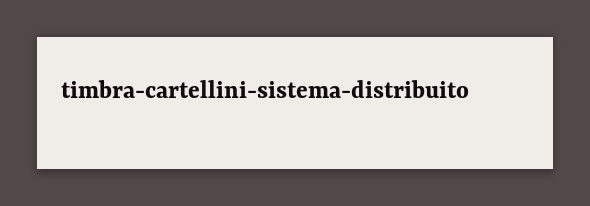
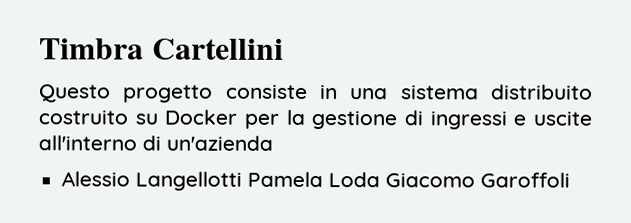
- timbra-cartellini-sistema-distribuito
+ Timbra Cartellini
+ Questo progetto consiste in una sistema distribuito costruito su Docker per la gestione di ingressi e uscite all'interno di un'azienda
+ Alessio Langellotti Pamela Loda Giacomo Garoffoli

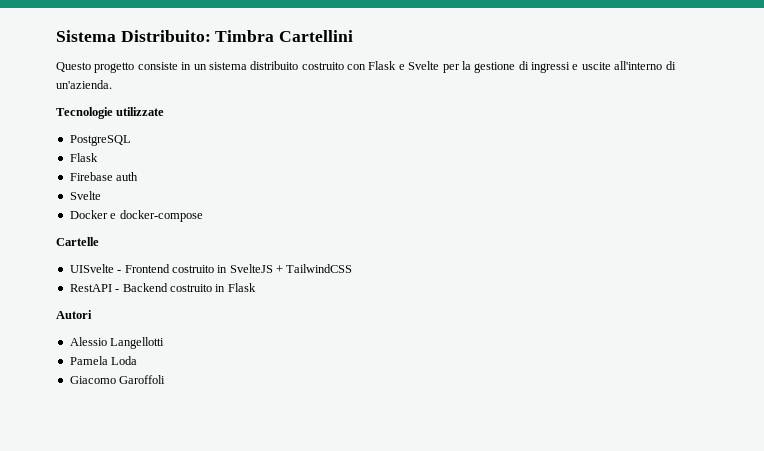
- Timbra Cartellini
+ Sistema Distribuito: Timbra Cartellini
- Questo progetto consiste in una sistema distribuito costruito su Docker per la gestione di ingressi e uscite all'interno di un'azienda
+ Questo progetto consiste in un sistema distribuito costruito con Flask e Svelte per la gestione di ingressi e uscite all'interno di un'azienda.
+ Tecnologie utilizzate
+ PostgreSQL
+ Flask
+ Firebase auth
+ Svelte
+ Docker e docker-compose
+ Cartelle
+ UISvelte - Frontend costruito in SvelteJS + TailwindCSS
+ RestAPI - Backend costruito in Flask
+ Autori
- Alessio Langellotti Pamela Loda Giacomo Garoffoli
+ Alessio Langellotti
+ Pamela Loda
+ Giacomo Garoffoli

